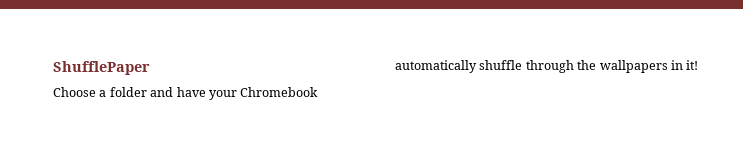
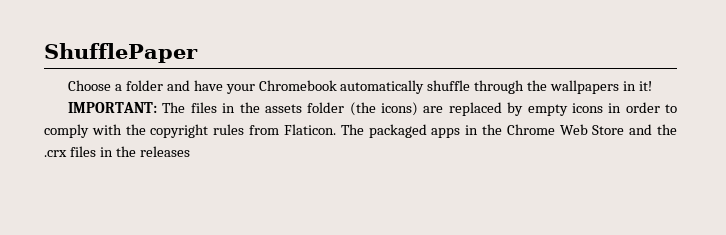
+ IMPORTANT: The files in the assets folder (the icons) are replaced by empty icons in order to comply with the copyright rules from Flaticon. The packaged apps in the Chrome Web Store and the .crx files in the releases

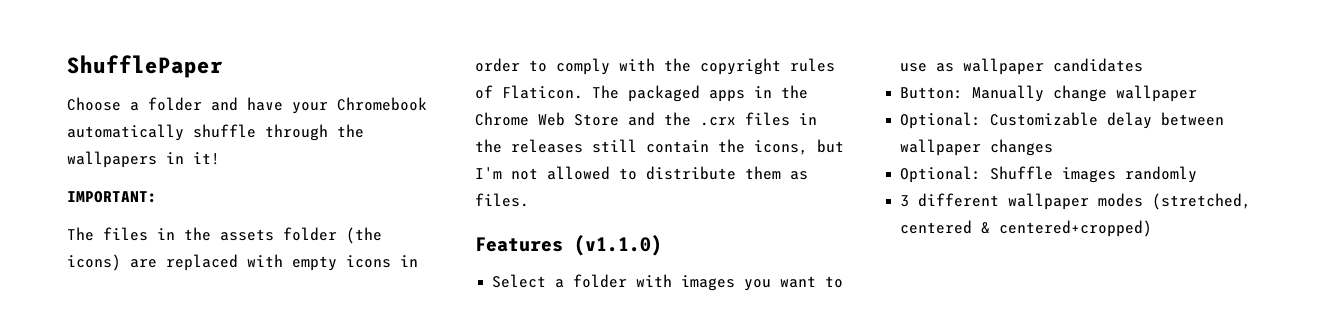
- IMPORTANT: The files in the assets folder (the icons) are replaced by empty icons in order to comply with the copyright rules from Flaticon.
+ IMPORTANT:
+ The files in the assets folder (the icons) are replaced with empty icons in order to comply with the copyright rules of Flaticon.
- The packaged apps in the Chrome Web Store and the .crx files in the releases
+ The packaged apps in the Chrome Web Store and the .crx files in the releases still contain the icons, but I'm not allowed to distribute them as files.
+ Features (v1.1.0)
+ Select a folder with images you want to use as wallpaper candidates
+ Button: Manually change wallpaper
+ Optional: Customizable delay between wallpaper changes
+ Optional: Shuffle images randomly
+ 3 different wallpaper modes (stretched, centered & centered+cropped)

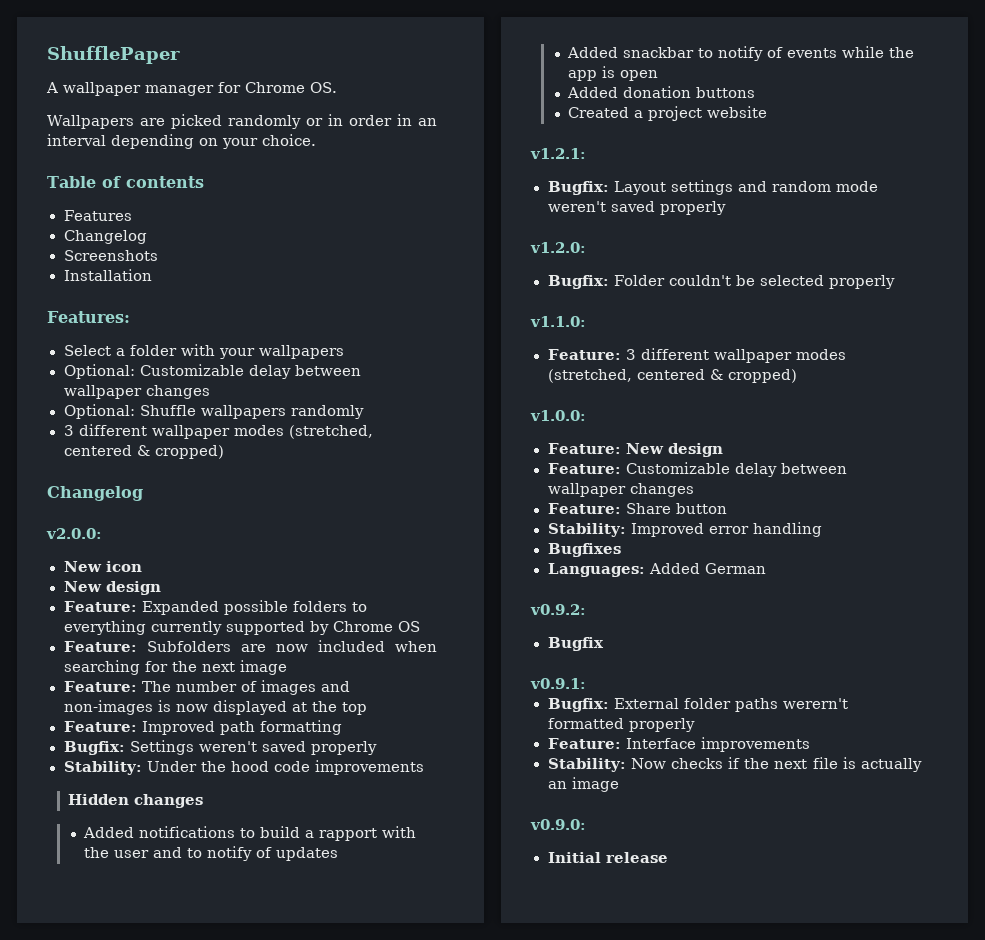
- Choose a folder and have your Chromebook automatically shuffle through the wallpapers in it!
- IMPORTANT:
- The files in the assets folder (the icons) are replaced with empty icons in order to comply with the copyright rules of Flaticon. The packaged apps in the Chrome Web Store and the .crx files in the releases still contain the icons, but I'm not allowed to distribute them as files.
- Features (v1.1.0)
- Select a folder with images you want to use as wallpaper candidates
- Button: Manually change wallpaper
+ A wallpaper manager for Chrome OS.
+ Wallpapers are picked randomly or in order in an interval depending on your choice.
+ Table of contents
+ Features
+ Changelog
+ Screenshots
+ Installation
+ Features:
+ Select a folder with your wallpapers
- Optional: Shuffle images randomly
- 3 different wallpaper modes (stretched, centered & centered+cropped)
+ Optional: Shuffle wallpapers randomly
+ 3 different wallpaper modes (stretched, centered & cropped)
+ Changelog
+ v2.0.0:
+ New icon
+ New design
+ Feature: Expanded possible folders to everything currently supported by Chrome OS
+ Feature: Subfolders are now included when searching for the next image
+ Feature: The number of images and non-images is now displayed at the top
+ Feature: Improved path formatting
+ Bugfix: Settings weren't saved properly
+ Stability: Under the hood code improvements
+ Hidden changes
+ Added notifications to build a rapport with the user and to notify of updates
+ Added snackbar to notify of events while the app is open
+ Added donation buttons
+ Created a project website
+ v1.2.1:
+ Bugfix: Layout settings and random mode weren't saved properly
+ v1.2.0:
+ Bugfix: Folder couldn't be selected properly
+ v1.1.0:
+ Feature: 3 different wallpaper modes (stretched, centered & cropped)
+ v1.0.0:
+ Feature: New design
+ Feature: Customizable delay between wallpaper changes
+ Feature: Share button
+ Stability: Improved error handling
+ Bugfixes
+ Languages: Added German
+ v0.9.2:
+ Bugfix
+ v0.9.1:
+ Bugfix: External folder paths werern't formatted properly
+ Feature: Interface improvements
+ Stability: Now checks if the next file is actually an image
+ v0.9.0:
+ Initial release

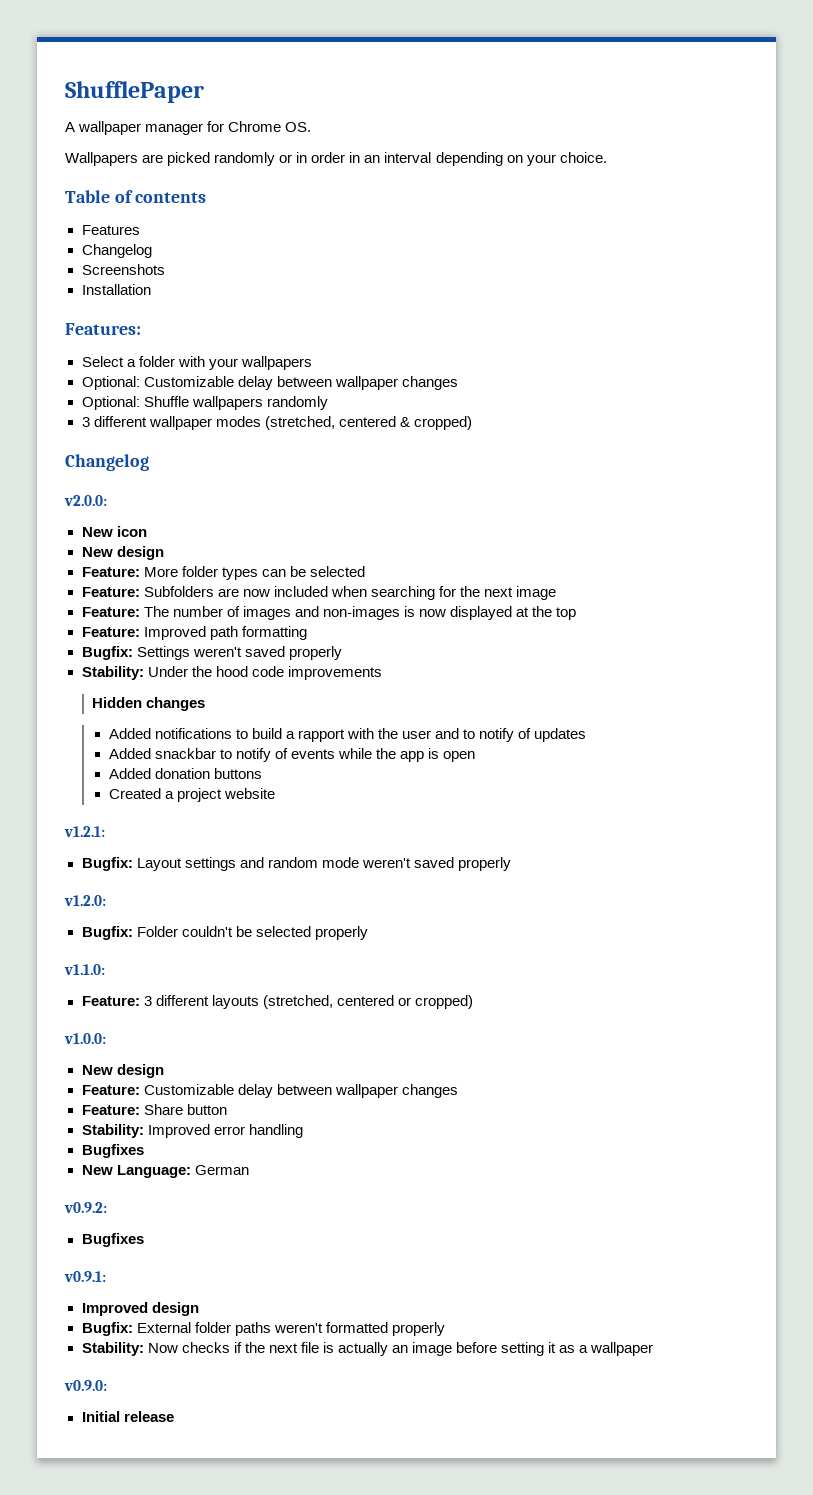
- Feature: Expanded possible folders to everything currently supported by Chrome OS
+ Feature: More folder types can be selected
- Feature: 3 different wallpaper modes (stretched, centered & cropped)
+ Feature: 3 different layouts (stretched, centered or cropped)
  v1.0.0:
- Feature: New design
+ New design
- Languages: Added German
+ New Language: German
  v0.9.2:
- Bugfix
+ Bugfixes
+ Improved design
- Bugfix: External folder paths werern't formatted properly
+ Bugfix: External folder paths weren't formatted properly
- Feature: Interface improvements
- Stability: Now checks if the next file is actually an image
+ Stability: Now checks if the next file is actually an image before setting it as a wallpaper

